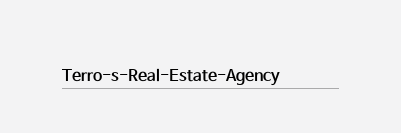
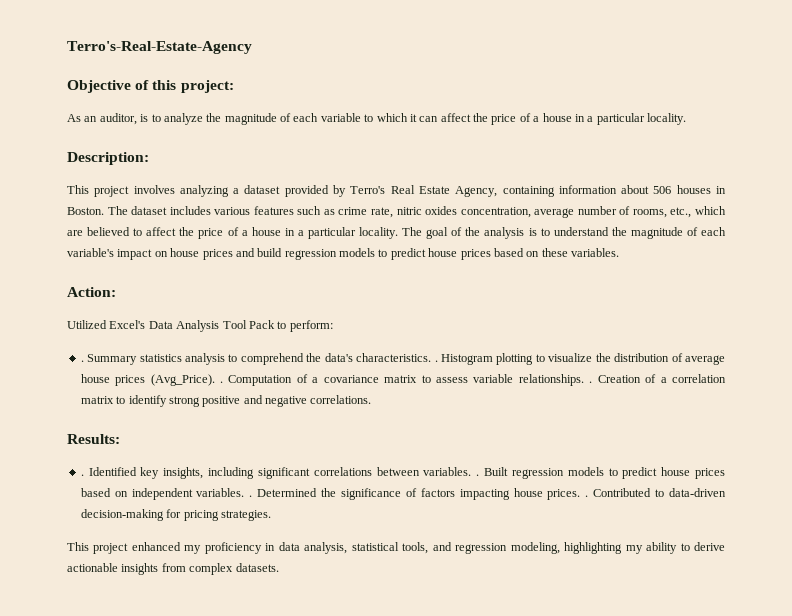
- Terro-s-Real-Estate-Agency
+ Terro's-Real-Estate-Agency
+ Objective of this project:
+ As an auditor, is to analyze the magnitude of each variable to which it can affect the price of a house in a particular locality.
+ Description:
+ This project involves analyzing a dataset provided by Terro's Real Estate Agency, containing information about 506 houses in Boston. The dataset includes various features such as crime rate, nitric oxides concentration, average number of rooms, etc., which are believed to affect the price of a house in a particular locality. The goal of the analysis is to understand the magnitude of each variable's impact on house prices and build regression models to predict house prices based on these variables.
+ Action:
+ Utilized Excel's Data Analysis Tool Pack to perform:
+ . Summary statistics analysis to comprehend the data's characteristics. . Histogram plotting to visualize the distribution of average house prices (Avg_Price). . Computation of a covariance matrix to assess variable relationships. . Creation of a correlation matrix to identify strong positive and negative correlations.
+ Results:
+ . Identified key insights, including significant correlations between variables. . Built regression models to predict house prices based on independent variables. . Determined the significance of factors impacting house prices. . Contributed to data-driven decision-making for pricing strategies.
+ This project enhanced my proficiency in data analysis, statistical tools, and regression modeling, highlighting my ability to derive actionable insights from complex datasets.

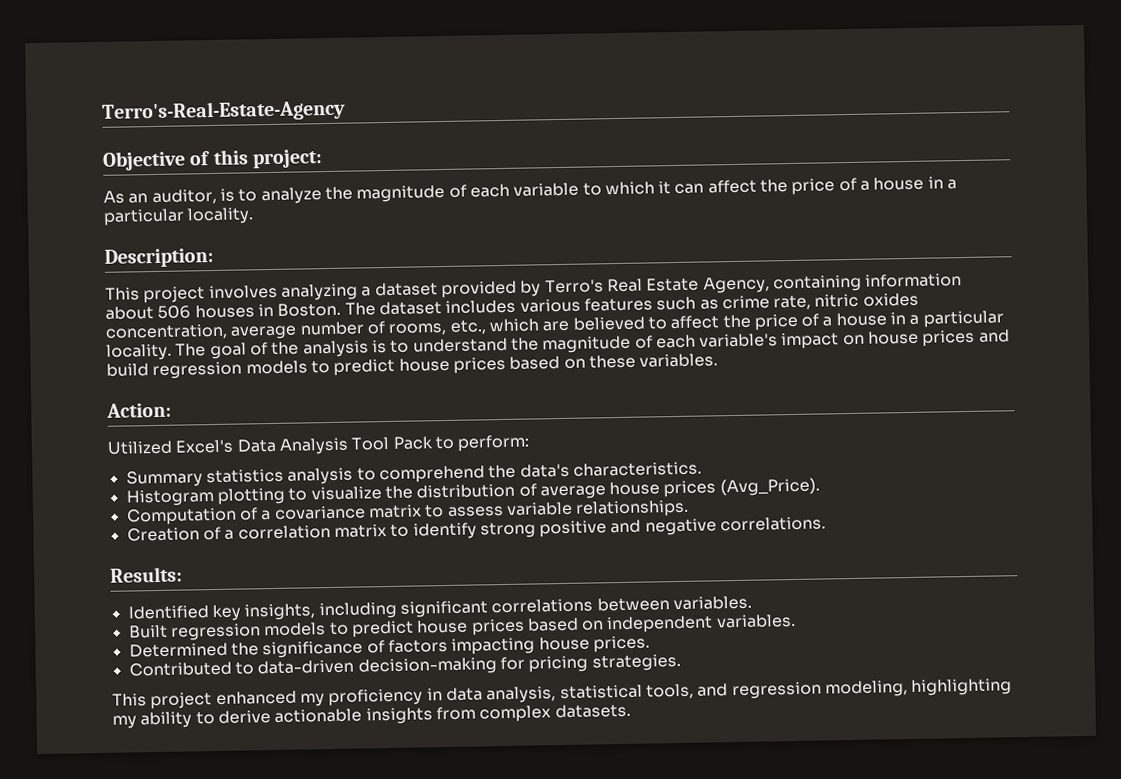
  Utilized Excel's Data Analysis Tool Pack to perform:
- . Summary statistics analysis to comprehend the data's characteristics. . Histogram plotting to visualize the distribution of average house prices (Avg_Price). . Computation of a covariance matrix to assess variable relationships. . Creation of a correlation matrix to identify strong positive and negative correlations.
+ Summary statistics analysis to comprehend the data's characteristics.
+ Histogram plotting to visualize the distribution of average house prices (Avg_Price).
+ Computation of a covariance matrix to assess variable relationships.
+ Creation of a correlation matrix to identify strong positive and negative correlations.
  Results:
- . Identified key insights, including significant correlations between variables. . Built regression models to predict house prices based on independent variables. . Determined the significance of factors impacting house prices. . Contributed to data-driven decision-making for pricing strategies.
+ Identified key insights, including significant correlations between variables.
+ Built regression models to predict house prices based on independent variables.
+ Determined the significance of factors impacting house prices.
+ Contributed to data-driven decision-making for pricing strategies.

